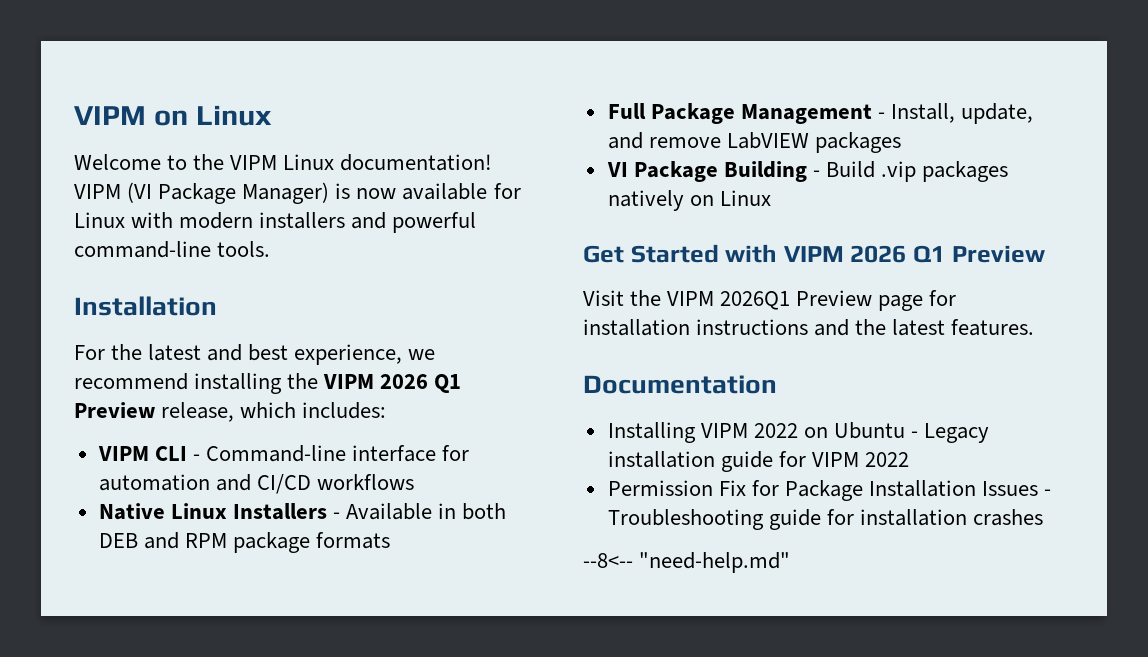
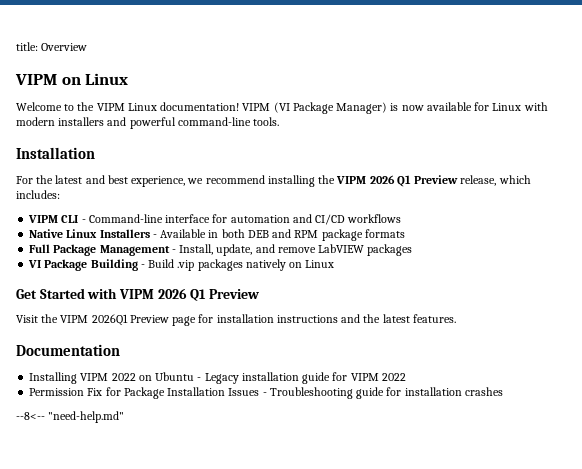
+ title: Overview

